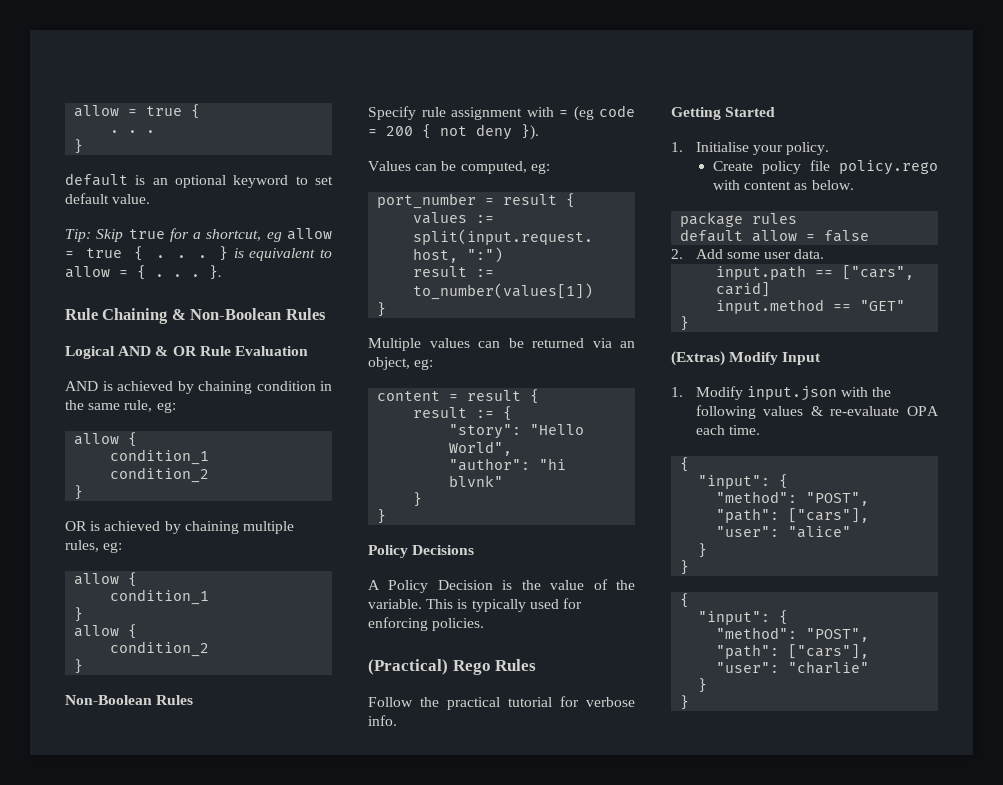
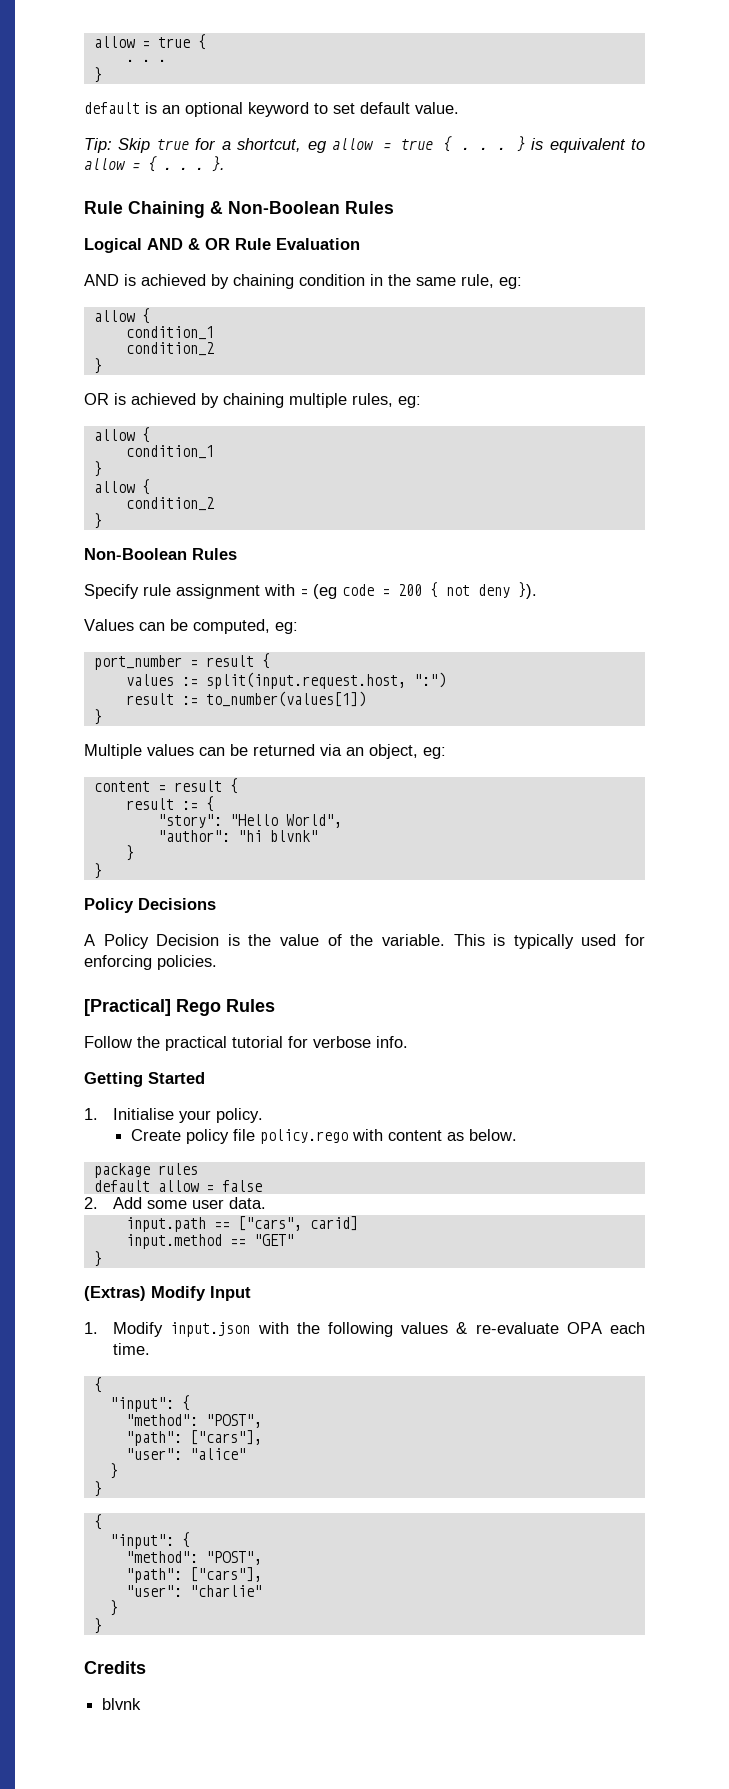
- (Practical) Rego Rules
+ [Practical] Rego Rules
+ Credits
+ blvnk

